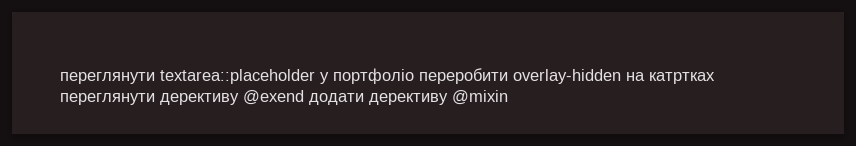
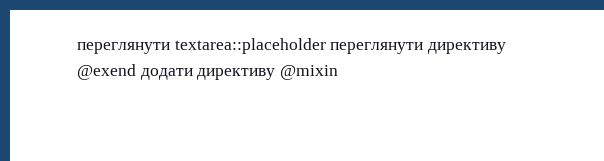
- переглянути textarea::placeholder у портфоліо переробити overlay-hidden на катртках переглянути дерективу @exend додати дерективу @mixin
+ переглянути textarea::placeholder переглянути директиву @exend додати директиву @mixin

